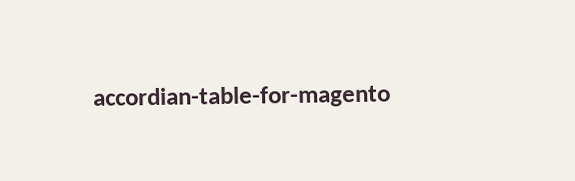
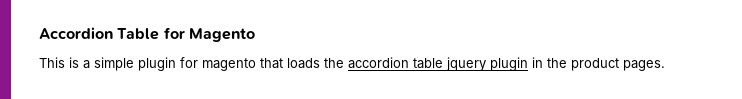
- accordian-table-for-magento
+ Accordion Table for Magento
+ This is a simple plugin for magento that loads the accordion table jquery plugin in the product pages.

